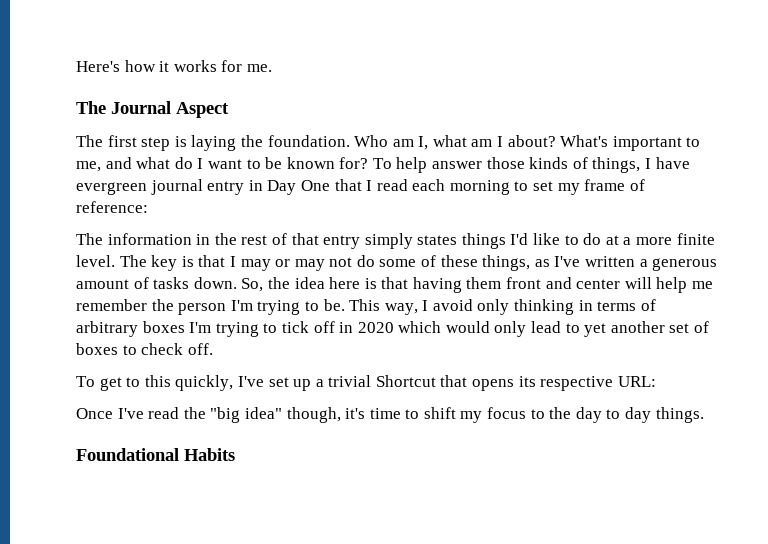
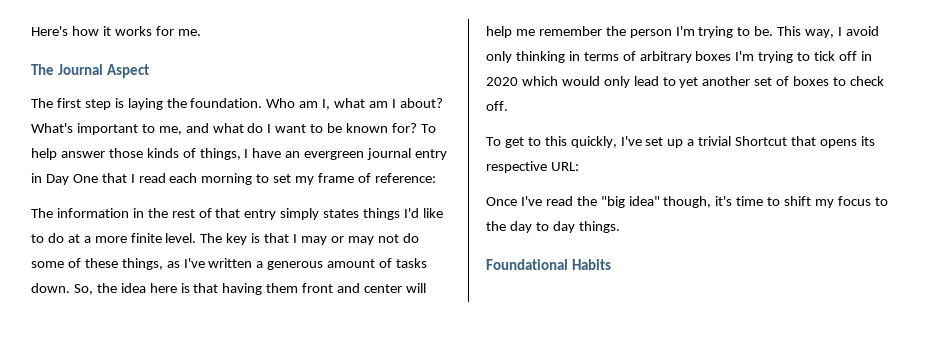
- To help answer those kinds of things, I have evergreen journal entry in Day One that I read each morning to set my frame of reference:
+ To help answer those kinds of things, I have an evergreen journal entry in Day One that I read each morning to set my frame of reference:

